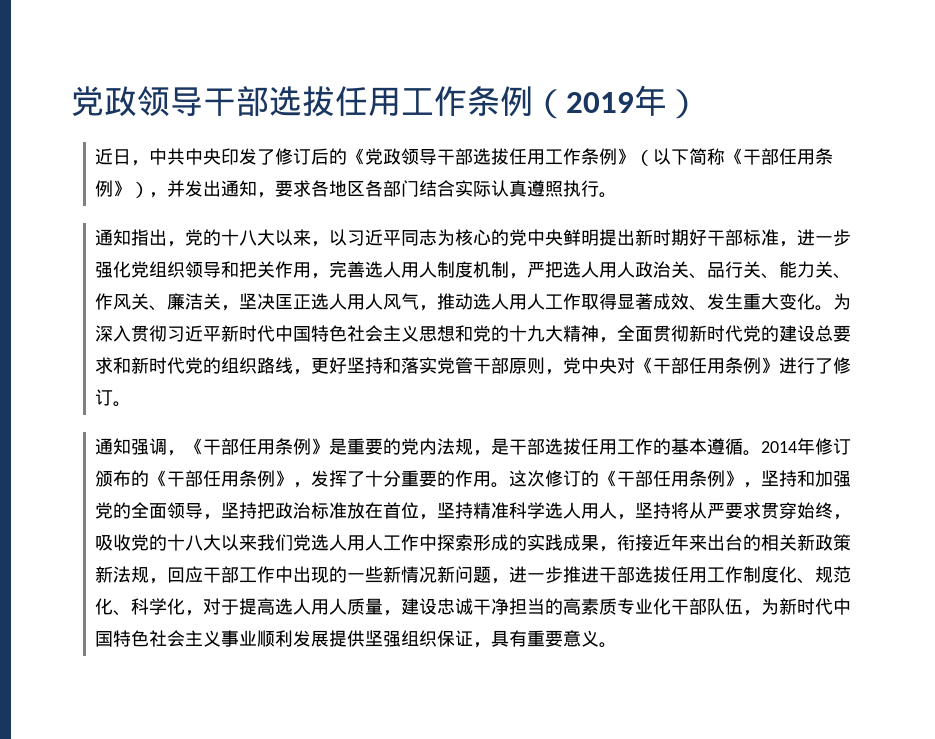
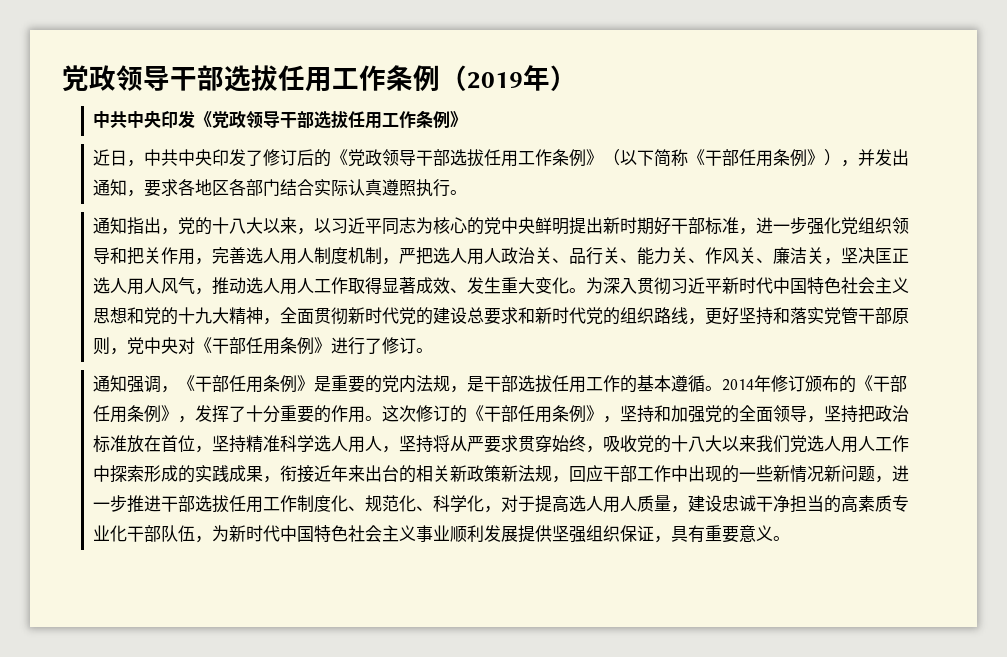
+ 中共中央印发《党政领导干部选拔任用工作条例》

